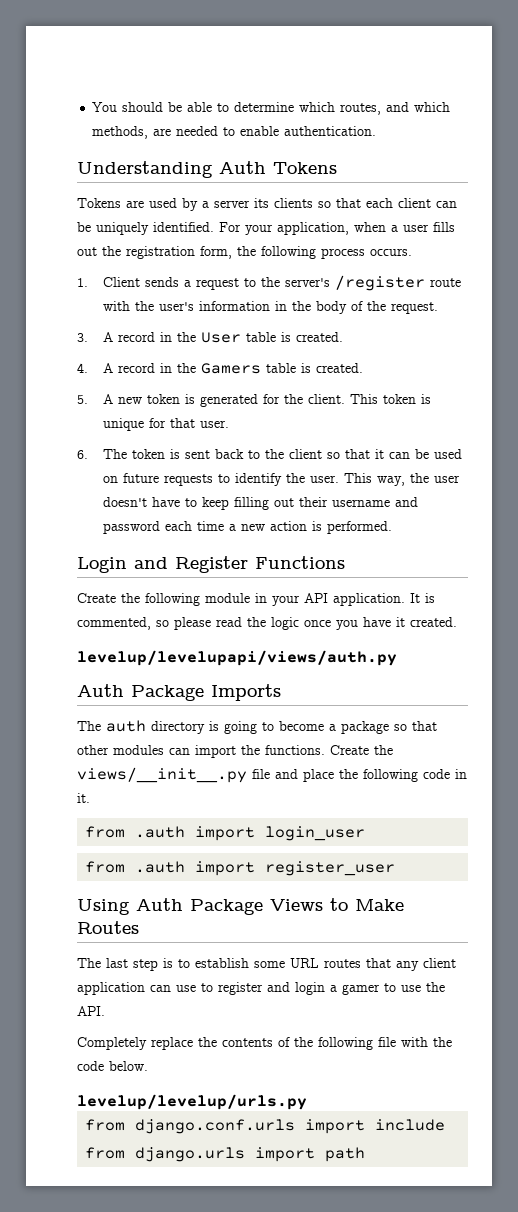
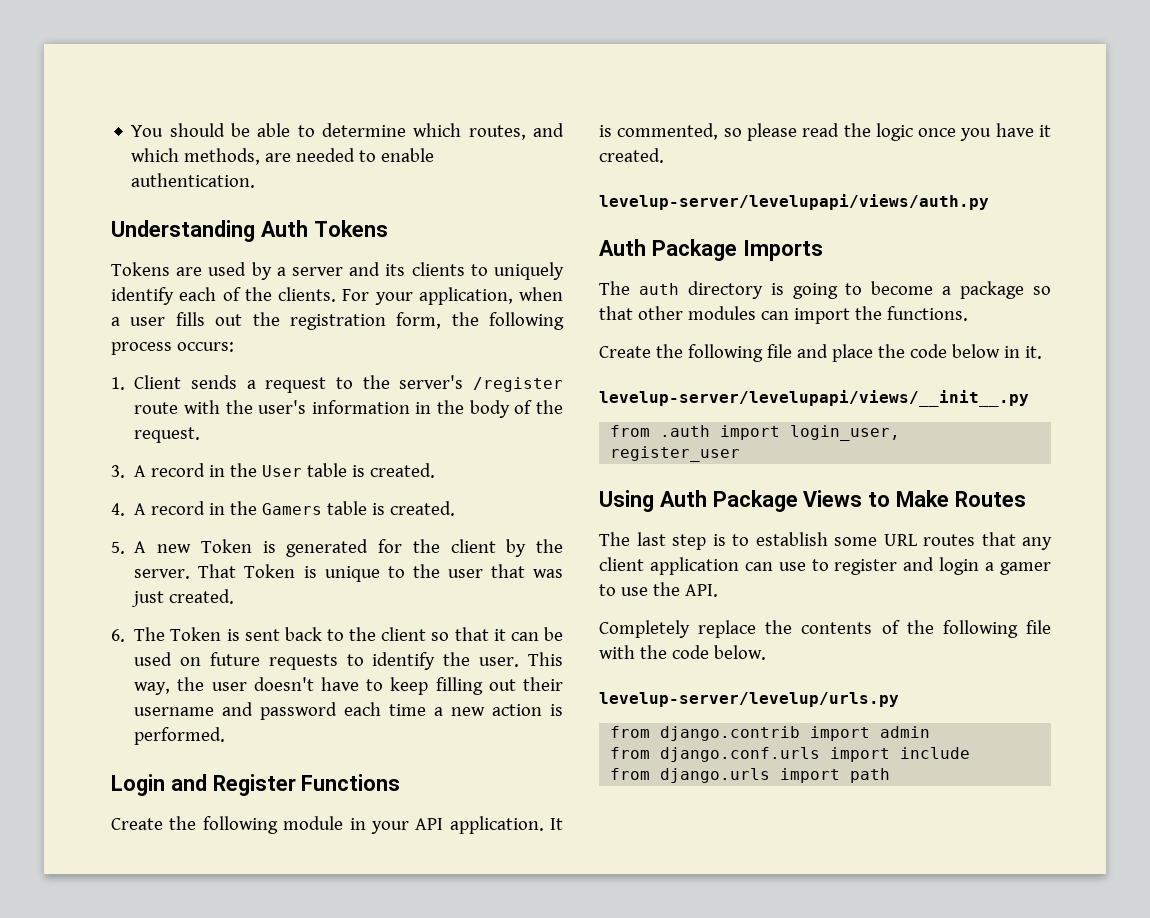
- Tokens are used by a server its clients so that each client can be uniquely identified.
+ Tokens are used by a server and its clients to uniquely identify each of the clients.
- For your application, when a user fills out the registration form, the following process occurs.
+ For your application, when a user fills out the registration form, the following process occurs:
- 5. A new token is generated for the client. This token is unique for that user.
+ 5. A new Token is generated for the client by the server. That Token is unique to the user that was just created.
- 6. The token is sent back to the client so that it can be used on future requests to identify the user.
+ 6. The Token is sent back to the client so that it can be used on future requests to identify the user.
- levelup/levelupapi/views/auth.py
+ levelup-server/levelupapi/views/auth.py
- The auth directory is going to become a package so that other modules can import the functions. Create the views/__init__.py file and place the following code in it.
+ The auth directory is going to become a package so that other modules can import the functions.
+ Create the following file and place the code below in it.
- from .auth import login_user
- from .auth import register_user
+ levelup-server/levelupapi/views/__init__.py
+ from .auth import login_user, register_user
- levelup/levelup/urls.py
+ levelup-server/levelup/urls.py
+ from django.contrib import admin

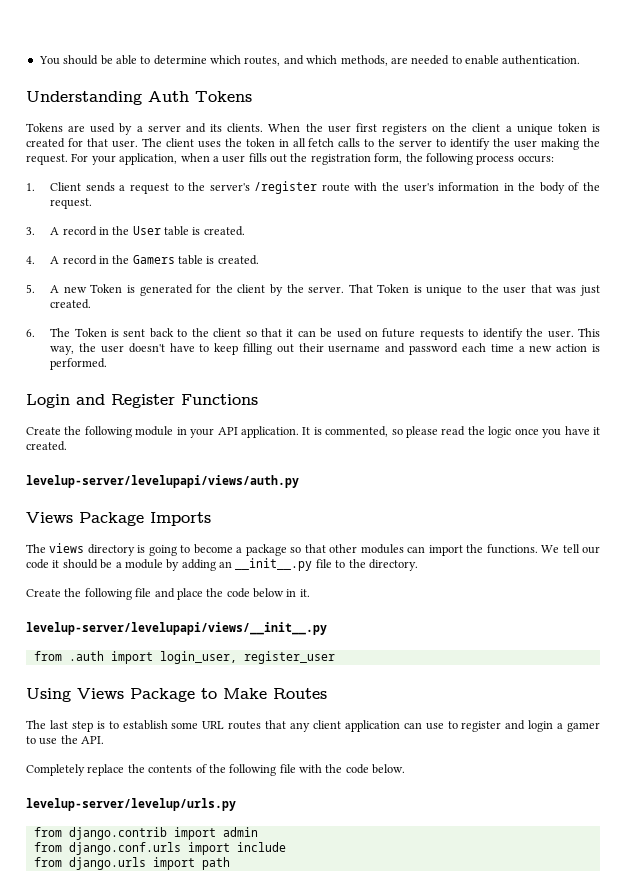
- Tokens are used by a server and its clients to uniquely identify each of the clients.
+ Tokens are used by a server and its clients. When the user first registers on the client a unique token is created for that user. The client uses the token in all fetch calls to the server to identify the user making the request.
- Auth Package Imports
+ Views Package Imports
- The auth directory is going to become a package so that other modules can import the functions.
+ The views directory is going to become a package so that other modules can import the functions. We tell our code it should be a module by adding an __init__.py file to the directory.
- Using Auth Package Views to Make Routes
+ Using Views Package to Make Routes

